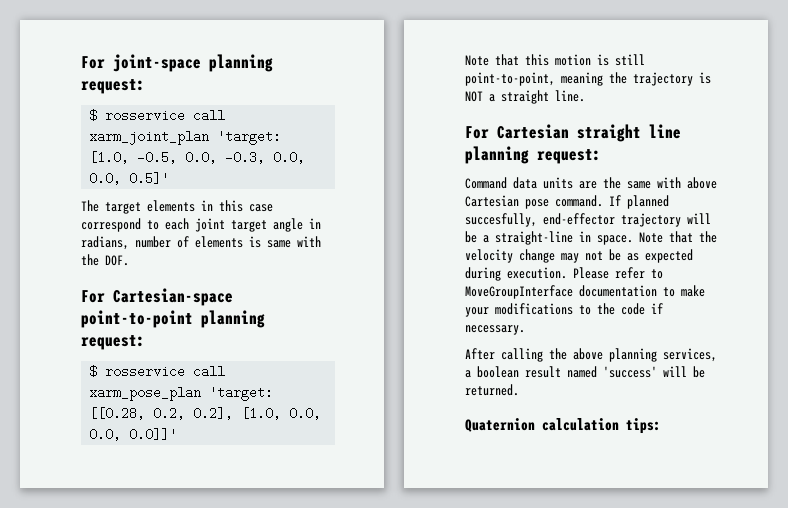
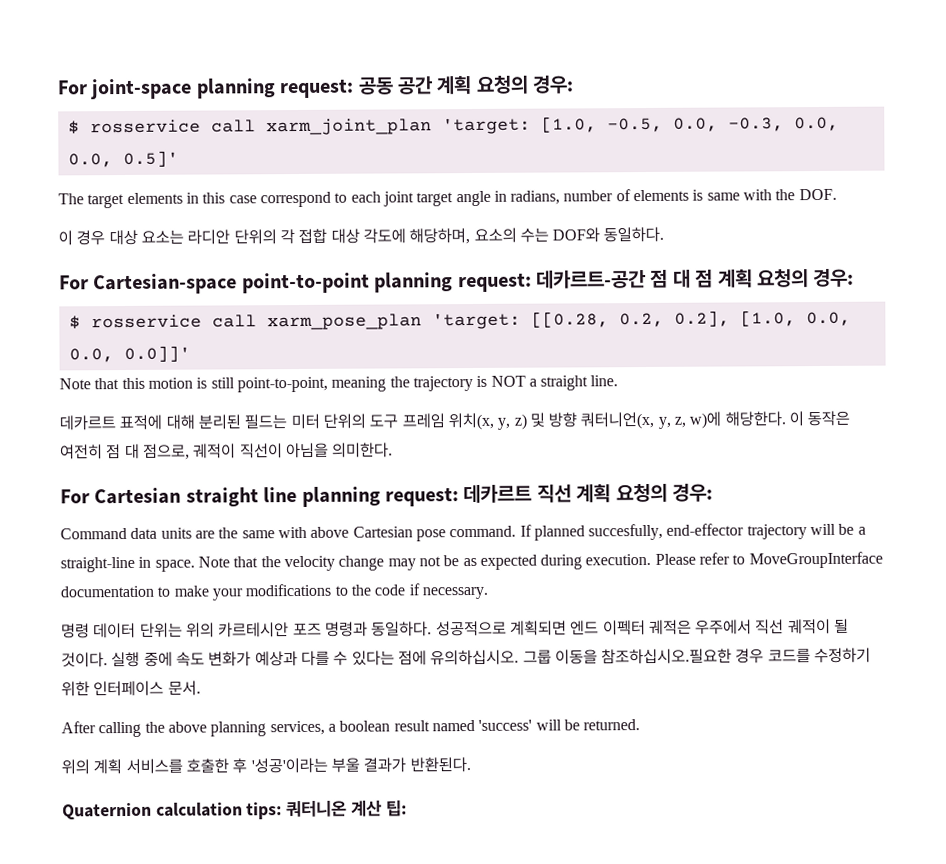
- For joint-space planning request:
+ For joint-space planning request: 공동 공간 계획 요청의 경우:
+ 이 경우 대상 요소는 라디안 단위의 각 접합 대상 각도에 해당하며, 요소의 수는 DOF와 동일하다.
- For Cartesian-space point-to-point planning request:
+ For Cartesian-space point-to-point planning request: 데카르트-공간 점 대 점 계획 요청의 경우:
+ 데카르트 표적에 대해 분리된 필드는 미터 단위의 도구 프레임 위치(x, y, z) 및 방향 쿼터니언(x, y, z, w)에 해당한다. 이 동작은 여전히 점 대 점으로, 궤적이 직선이 아님을 의미한다.
- For Cartesian straight line planning request:
+ For Cartesian straight line planning request: 데카르트 직선 계획 요청의 경우:
+ 명령 데이터 단위는 위의 카르테시안 포즈 명령과 동일하다. 성공적으로 계획되면 엔드 이펙터 궤적은 우주에서 직선 궤적이 될 것이다. 실행 중에 속도 변화가 예상과 다를 수 있다는 점에 유의하십시오. 그룹 이동을 참조하십시오.필요한 경우 코드를 수정하기 위한 인터페이스 문서.
+ 위의 계획 서비스를 호출한 후 '성공'이라는 부울 결과가 반환된다.
- Quaternion calculation tips:
+ Quaternion calculation tips: 쿼터니온 계산 팁:

